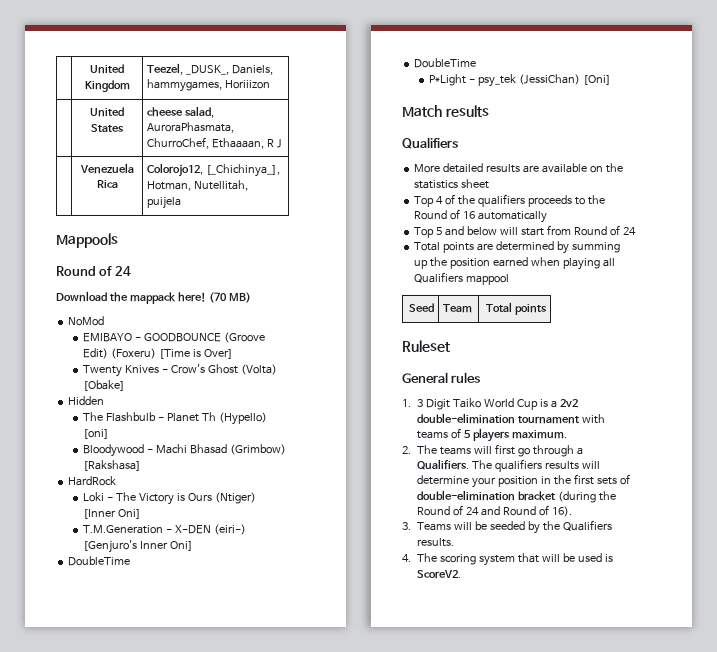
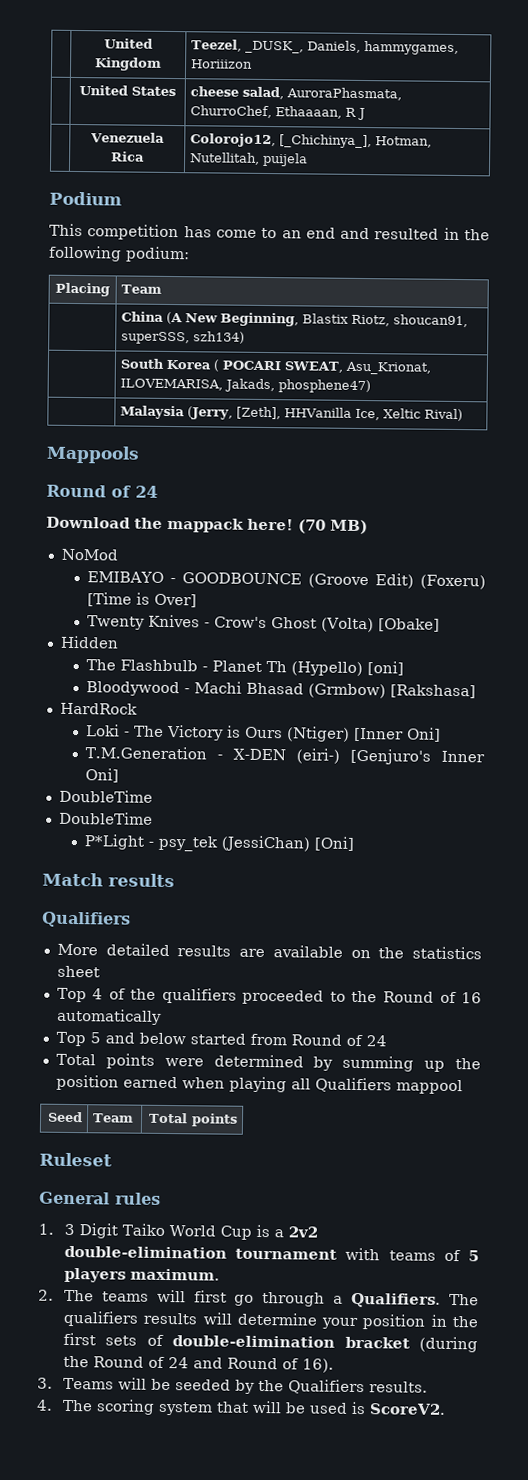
+ Podium
+ This competition has come to an end and resulted in the following podium:
+ Placing | Team
+ | China (A New Beginning, Blastix Riotz, shoucan91, superSSS, szh134)
+ | South Korea ( POCARI SWEAT, Asu_Krionat, ILOVEMARISA, Jakads, phosphene47)
+ | Malaysia (Jerry, [Zeth], HHVanilla Ice, Xeltic Rival)
- Bloodywood - Machi Bhasad (Grimbow) [Rakshasa]
+ Bloodywood - Machi Bhasad (Grmbow) [Rakshasa]
- Top 4 of the qualifiers proceeds to the Round of 16 automatically
+ Top 4 of the qualifiers proceeded to the Round of 16 automatically
- Top 5 and below will start from Round of 24
+ Top 5 and below started from Round of 24
- Total points are determined by summing up the position earned when playing all Qualifiers mappool
+ Total points were determined by summing up the position earned when playing all Qualifiers mappool

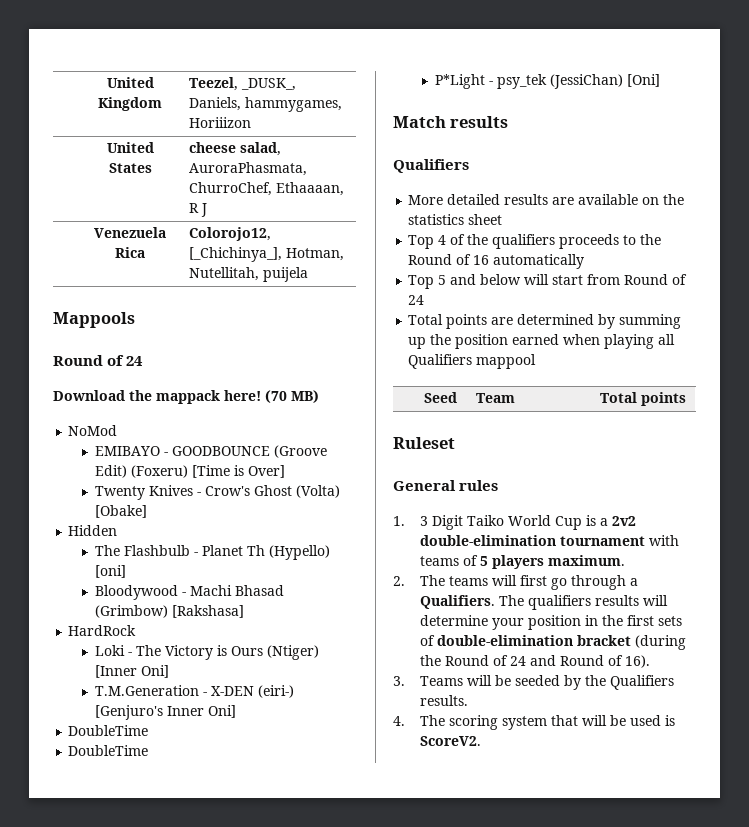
- Podium
- This competition has come to an end and resulted in the following podium:
- Placing | Team
- | China (A New Beginning, Blastix Riotz, shoucan91, superSSS, szh134)
- | South Korea ( POCARI SWEAT, Asu_Krionat, ILOVEMARISA, Jakads, phosphene47)
- | Malaysia (Jerry, [Zeth], HHVanilla Ice, Xeltic Rival)
- Bloodywood - Machi Bhasad (Grmbow) [Rakshasa]
+ Bloodywood - Machi Bhasad (Grimbow) [Rakshasa]
- Top 4 of the qualifiers proceeded to the Round of 16 automatically
+ Top 4 of the qualifiers proceeds to the Round of 16 automatically
- Top 5 and below started from Round of 24
+ Top 5 and below will start from Round of 24
- Total points were determined by summing up the position earned when playing all Qualifiers mappool
+ Total points are determined by summing up the position earned when playing all Qualifiers mappool

